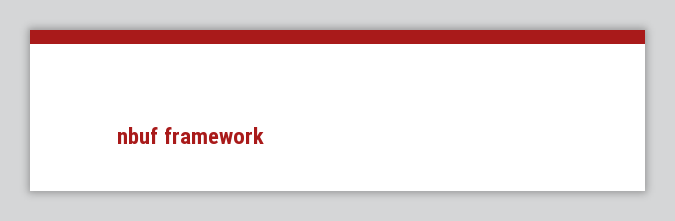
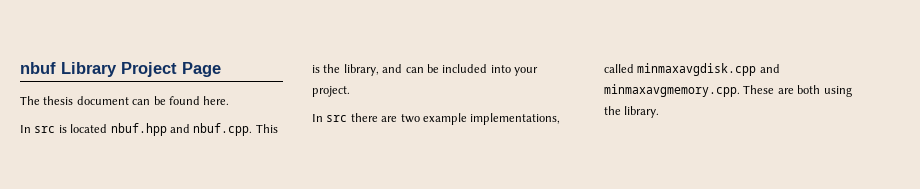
- nbuf framework
+ nbuf Library Project Page
+ The thesis document can be found here.
+ In src is located nbuf.hpp and nbuf.cpp. This is the library, and can be included into your project.
+ In src there are two example implementations, called minmaxavgdisk.cpp and minmaxavgmemory.cpp. These are both using the library.

